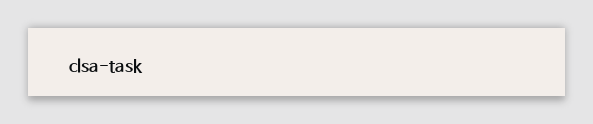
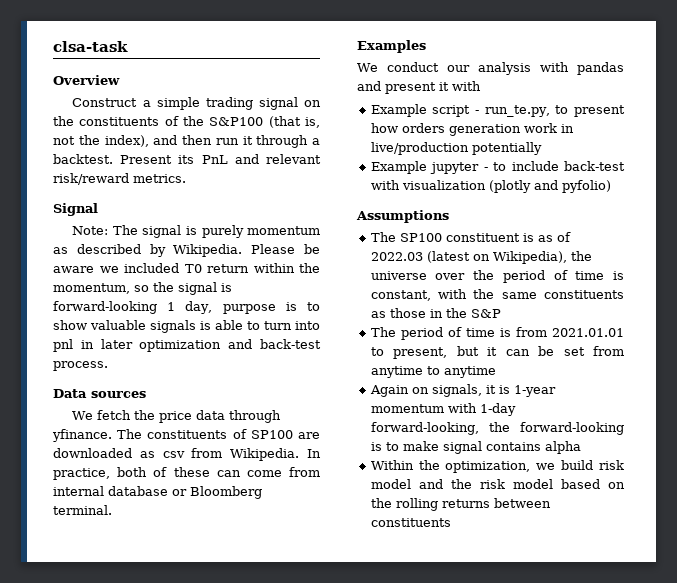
+ Overview
+ Construct a simple trading signal on the constituents of the S&P100 (that is, not the index), and then run it through a backtest. Present its PnL and relevant risk/reward metrics.
+ Signal
+ Note: The signal is purely momentum as described by Wikipedia. Please be aware we included T0 return within the momentum, so the signal is forward-looking 1 day, purpose is to show valuable signals is able to turn into pnl in later optimization and back-test process.
+ Data sources
+ We fetch the price data through yfinance. The constituents of SP100 are downloaded as csv from Wikipedia. In practice, both of these can come from internal database or Bloomberg terminal.
+ Examples
+ We conduct our analysis with pandas and present it with
+ Example script - run_te.py, to present how orders generation work in live/production potentially
+ Example jupyter - to include back-test with visualization (plotly and pyfolio)
+ Assumptions
+ The SP100 constituent is as of 2022.03 (latest on Wikipedia), the universe over the period of time is constant, with the same constituents as those in the S&P
+ The period of time is from 2021.01.01 to present, but it can be set from anytime to anytime
+ Again on signals, it is 1-year momentum with 1-day forward-looking, the forward-looking is to make signal contains alpha
+ Within the optimization, we build risk model and the risk model based on the rolling returns between constituents

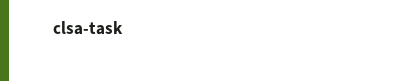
- Overview
- Construct a simple trading signal on the constituents of the S&P100 (that is, not the index), and then run it through a backtest. Present its PnL and relevant risk/reward metrics.
- Signal
- Note: The signal is purely momentum as described by Wikipedia. Please be aware we included T0 return within the momentum, so the signal is forward-looking 1 day, purpose is to show valuable signals is able to turn into pnl in later optimization and back-test process.
- Data sources
- We fetch the price data through yfinance. The constituents of SP100 are downloaded as csv from Wikipedia. In practice, both of these can come from internal database or Bloomberg terminal.
- Examples
- We conduct our analysis with pandas and present it with
- Example script - run_te.py, to present how orders generation work in live/production potentially
- Example jupyter - to include back-test with visualization (plotly and pyfolio)
- Assumptions
- The SP100 constituent is as of 2022.03 (latest on Wikipedia), the universe over the period of time is constant, with the same constituents as those in the S&P
- The period of time is from 2021.01.01 to present, but it can be set from anytime to anytime
- Again on signals, it is 1-year momentum with 1-day forward-looking, the forward-looking is to make signal contains alpha
- Within the optimization, we build risk model and the risk model based on the rolling returns between constituents

